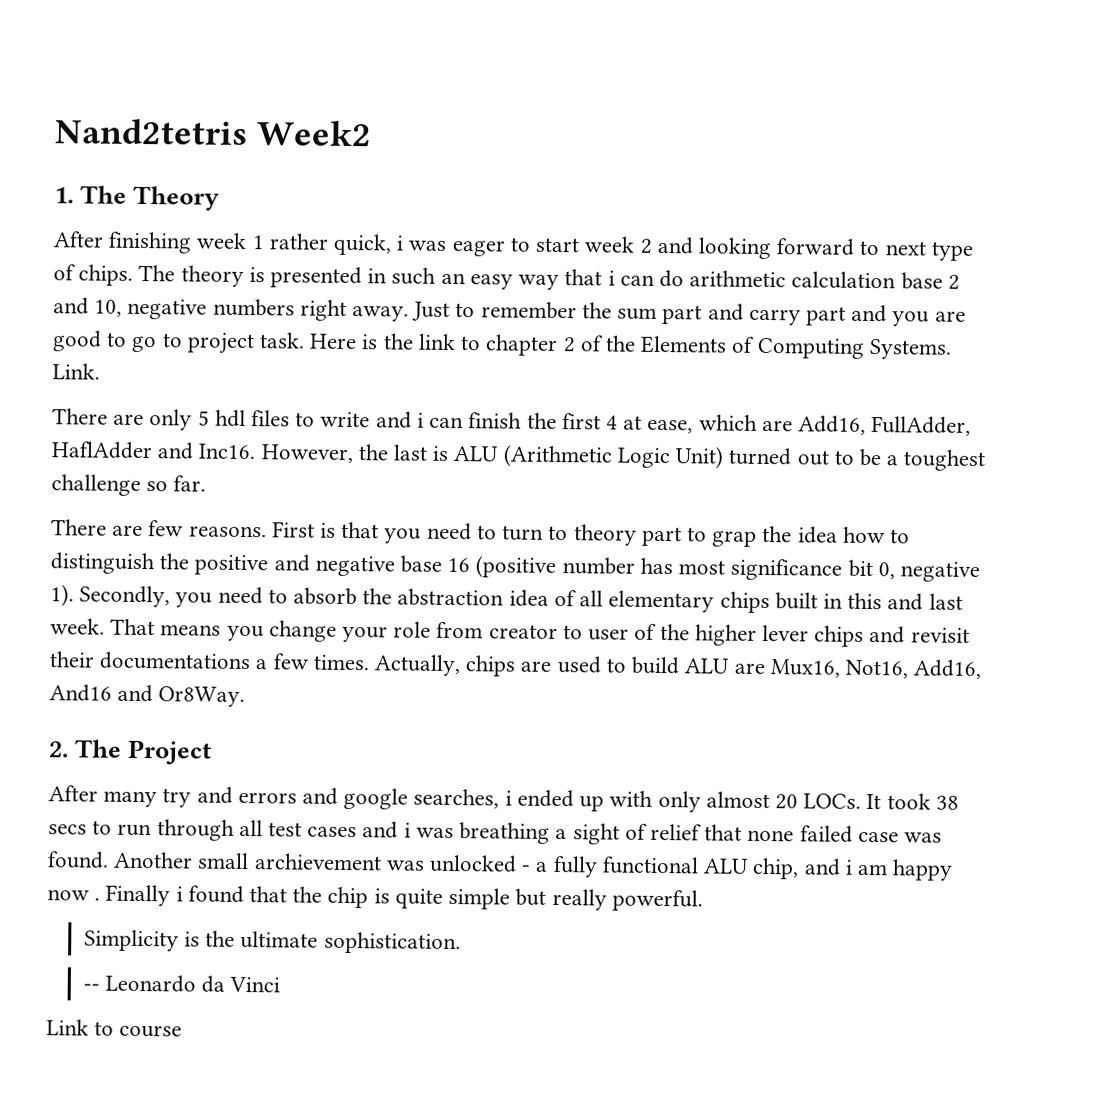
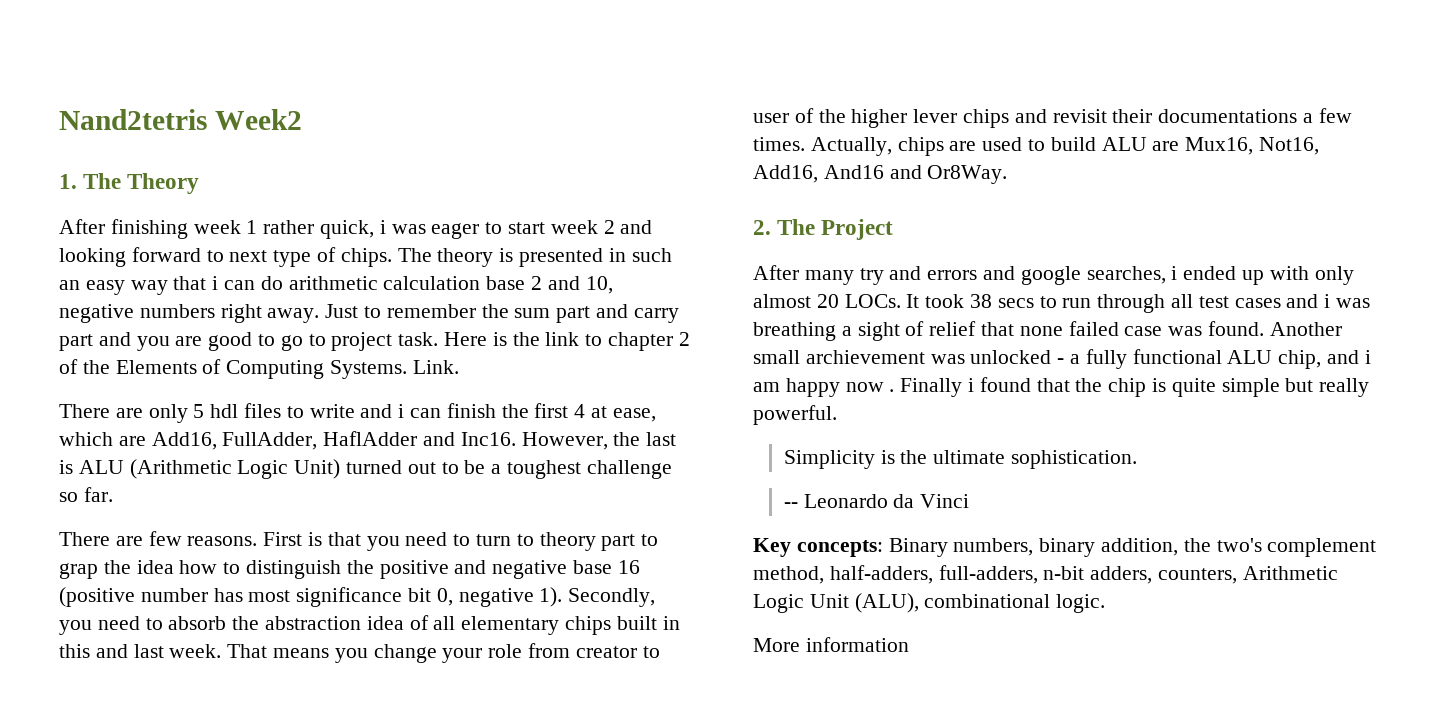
- Link to course
+ Key concepts: Binary numbers, binary addition, the two's complement method, half-adders, full-adders, n-bit adders, counters, Arithmetic Logic Unit (ALU), combinational logic.
+ More information

